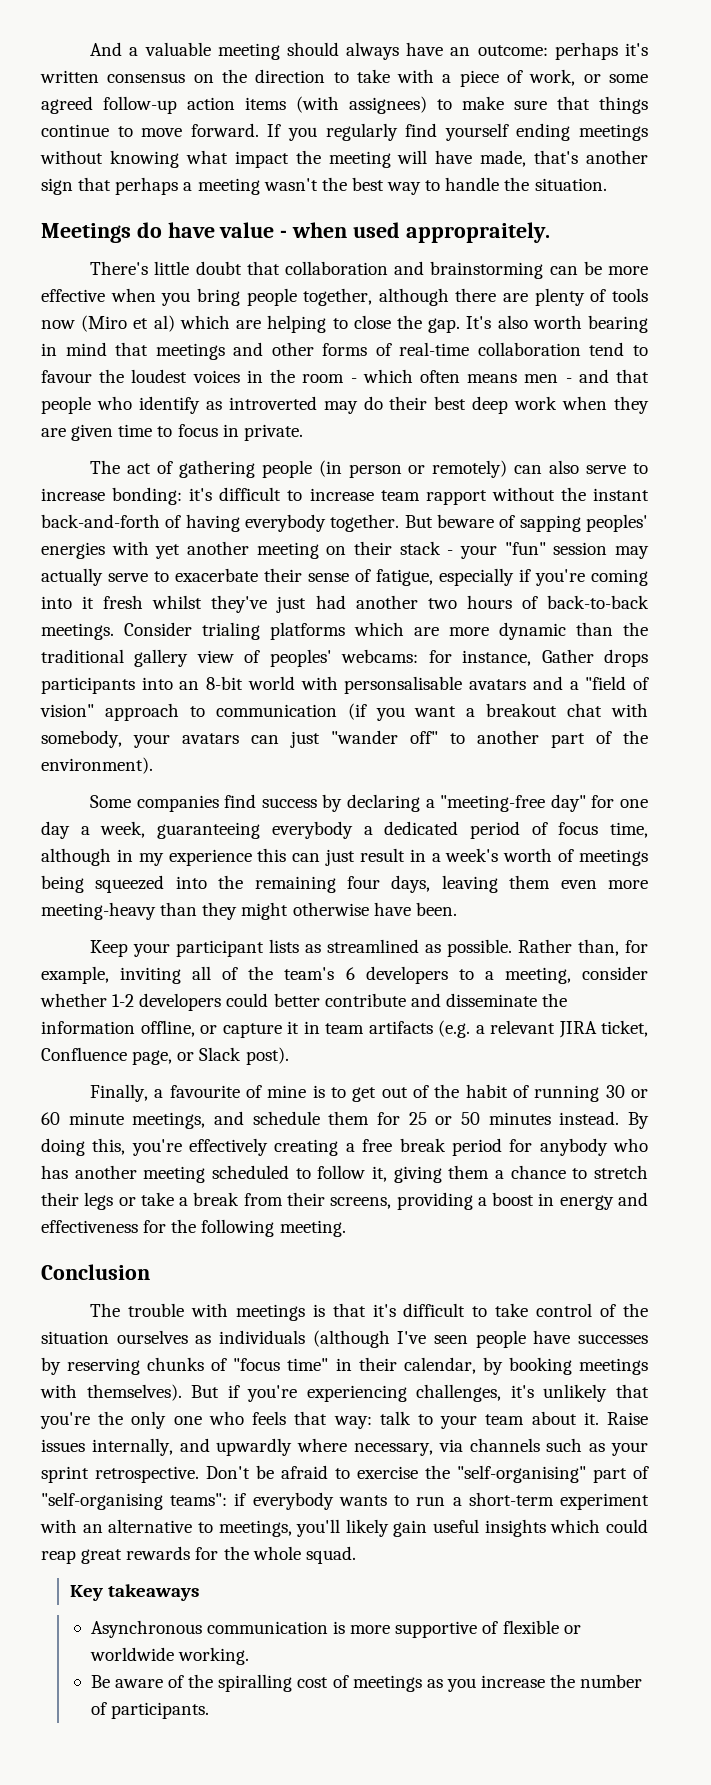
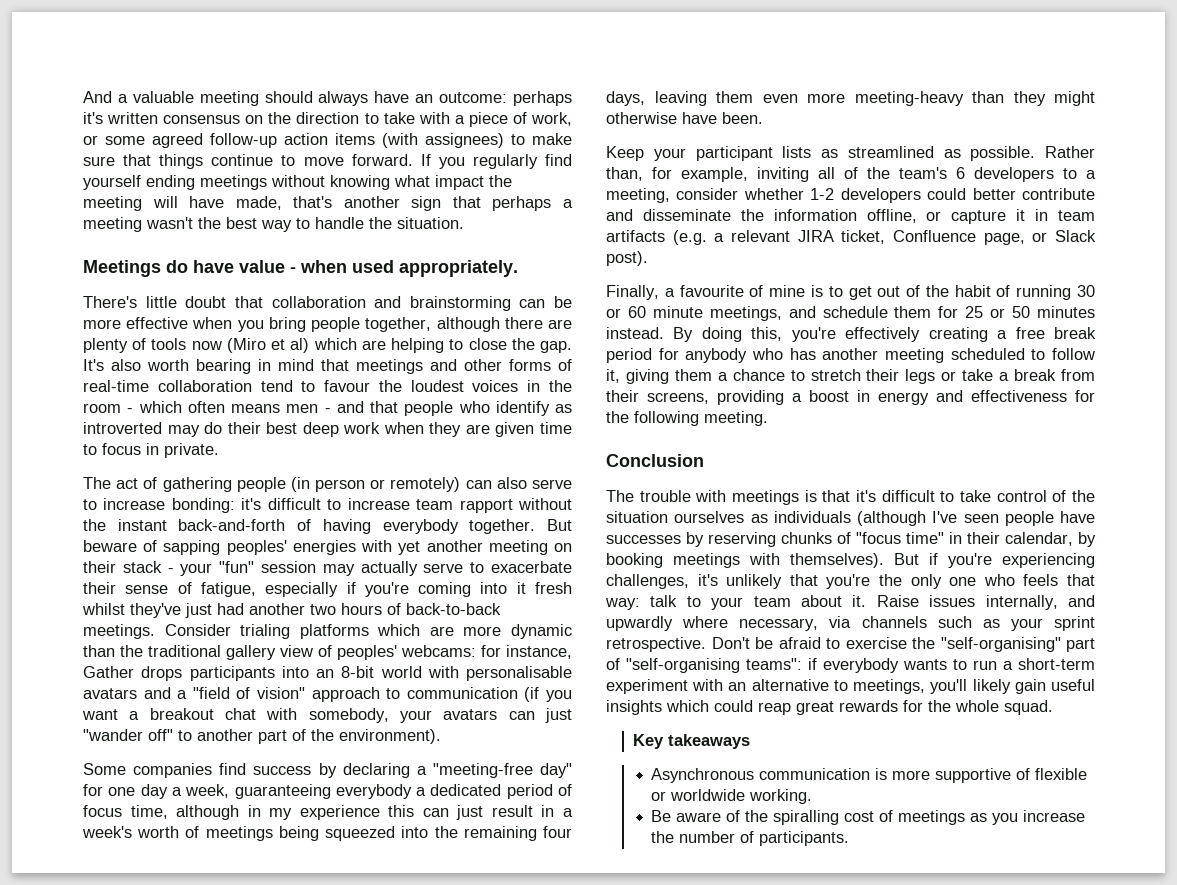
- Meetings do have value - when used appropraitely.
+ Meetings do have value - when used appropriately.
- Consider trialing platforms which are more dynamic than the traditional gallery view of peoples' webcams: for instance, Gather drops participants into an 8-bit world with personsalisable avatars and a "field of vision" approach to communication (if you want a breakout chat with somebody, your avatars can just "wander off" to another part of the environment).
+ Consider trialing platforms which are more dynamic than the traditional gallery view of peoples' webcams: for instance, Gather drops participants into an 8-bit world with personalisable avatars and a "field of vision" approach to communication (if you want a breakout chat with somebody, your avatars can just "wander off" to another part of the environment).

